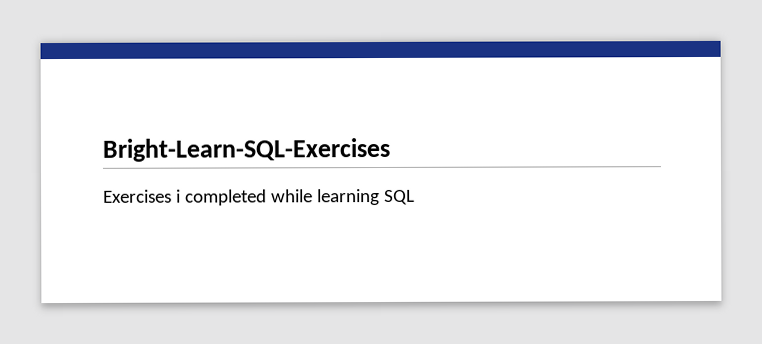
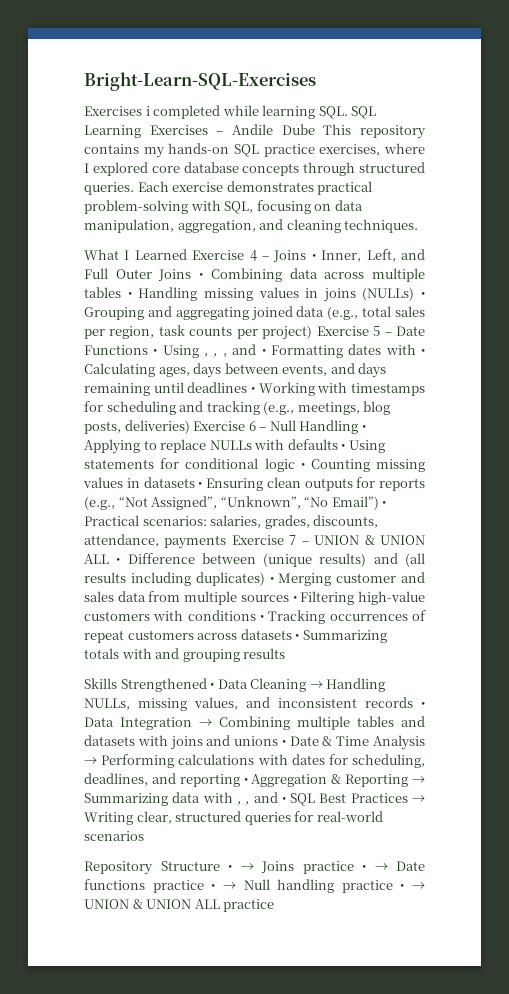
- Exercises i completed while learning SQL
+ Exercises i completed while learning SQL. SQL Learning Exercises – Andile Dube This repository contains my hands-on SQL practice exercises, where I explored core database concepts through structured queries. Each exercise demonstrates practical problem-solving with SQL, focusing on data manipulation, aggregation, and cleaning techniques.
+ What I Learned Exercise 4 – Joins • Inner, Left, and Full Outer Joins • Combining data across multiple tables • Handling missing values in joins (NULLs) • Grouping and aggregating joined data (e.g., total sales per region, task counts per project) Exercise 5 – Date Functions • Using , , , and • Formatting dates with • Calculating ages, days between events, and days remaining until deadlines • Working with timestamps for scheduling and tracking (e.g., meetings, blog posts, deliveries) Exercise 6 – Null Handling • Applying to replace NULLs with defaults • Using statements for conditional logic • Counting missing values in datasets • Ensuring clean outputs for reports (e.g., “Not Assigned”, “Unknown”, “No Email”) • Practical scenarios: salaries, grades, discounts, attendance, payments Exercise 7 – UNION & UNION ALL • Difference between (unique results) and (all results including duplicates) • Merging customer and sales data from multiple sources • Filtering high-value customers with conditions • Tracking occurrences of repeat customers across datasets • Summarizing totals with and grouping results
+ Skills Strengthened • Data Cleaning → Handling NULLs, missing values, and inconsistent records • Data Integration → Combining multiple tables and datasets with joins and unions • Date & Time Analysis → Performing calculations with dates for scheduling, deadlines, and reporting • Aggregation & Reporting → Summarizing data with , , and • SQL Best Practices → Writing clear, structured queries for real-world scenarios
+ Repository Structure • → Joins practice • → Date functions practice • → Null handling practice • → UNION & UNION ALL practice

